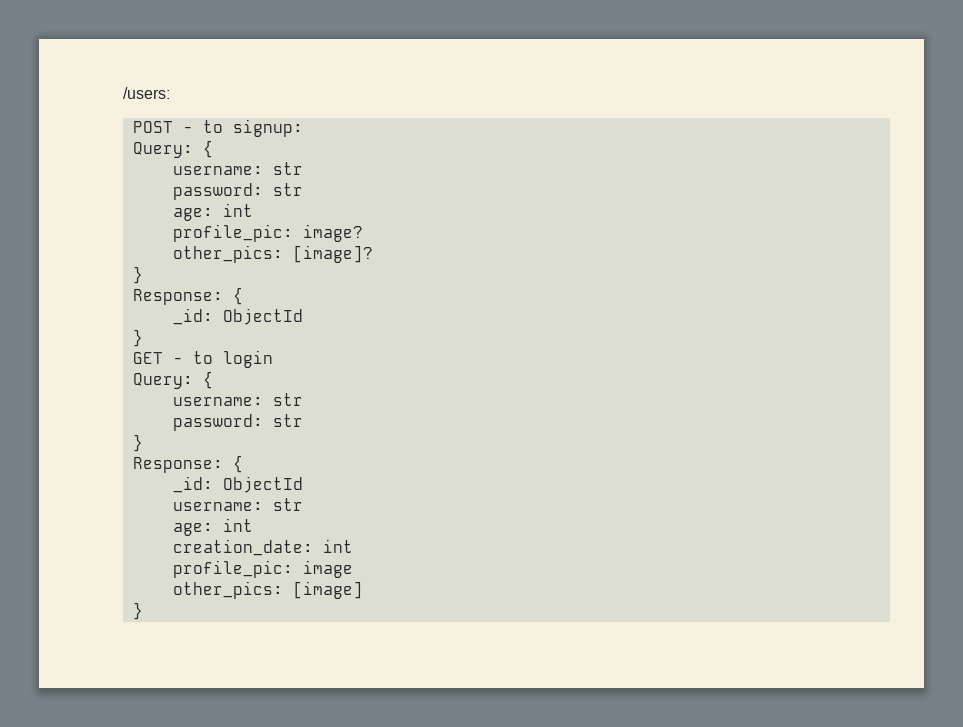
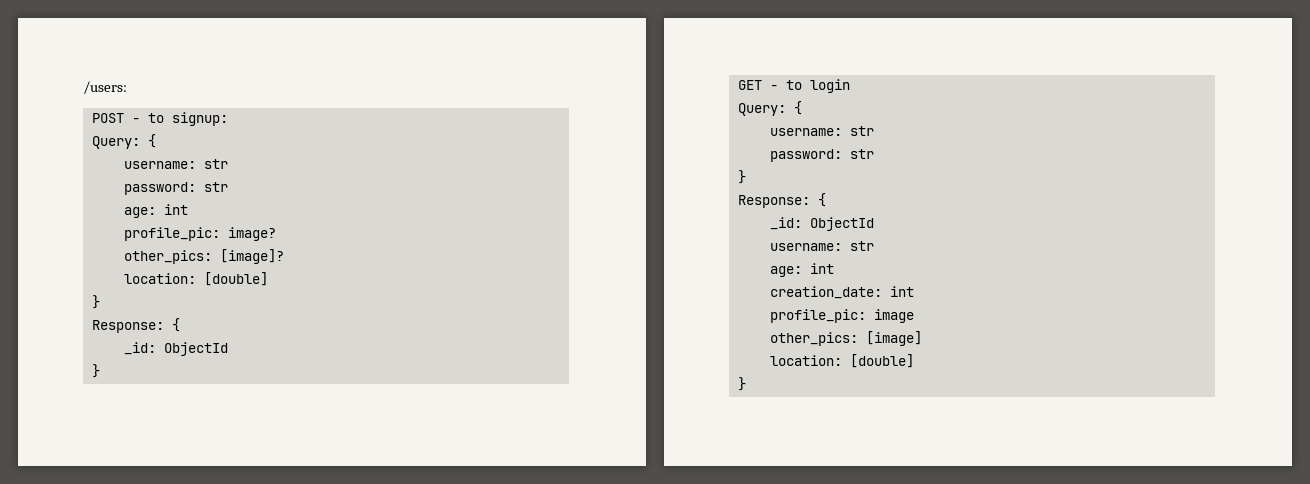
  other_pics: [image]?
+ location: [double]
  other_pics: [image]
+ location: [double]

